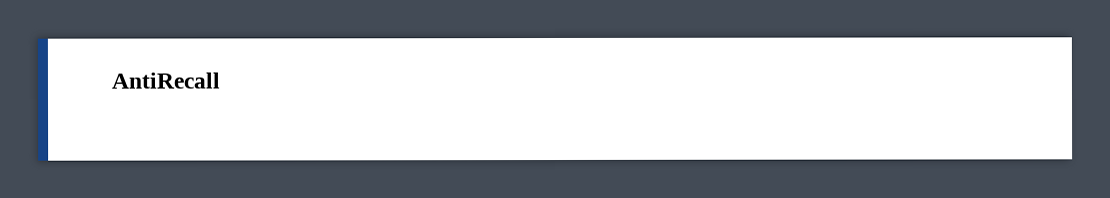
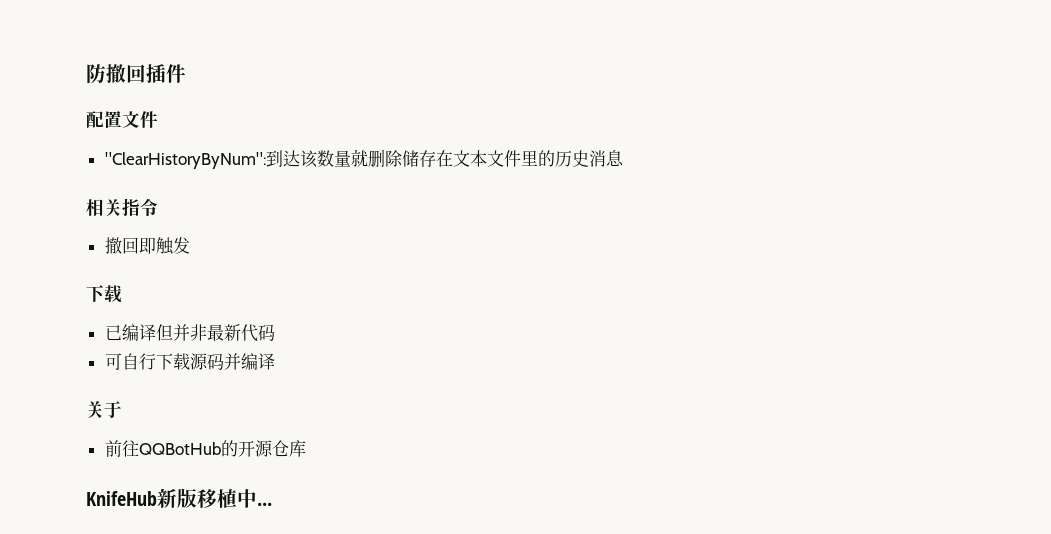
- AntiRecall
+ 防撤回插件
+ 配置文件
+ "ClearHistoryByNum":到达该数量就删除储存在文本文件里的历史消息
+ 相关指令
+ 撤回即触发
+ 下载
+ 已编译但并非最新代码
+ 可自行下载源码并编译
+ 关于
+ 前往QQBotHub的开源仓库
+ KnifeHub新版移植中...

